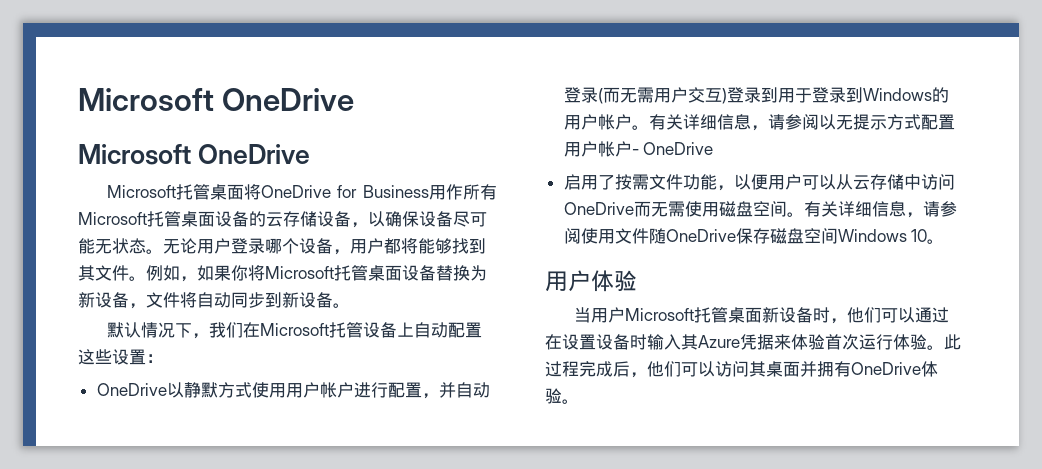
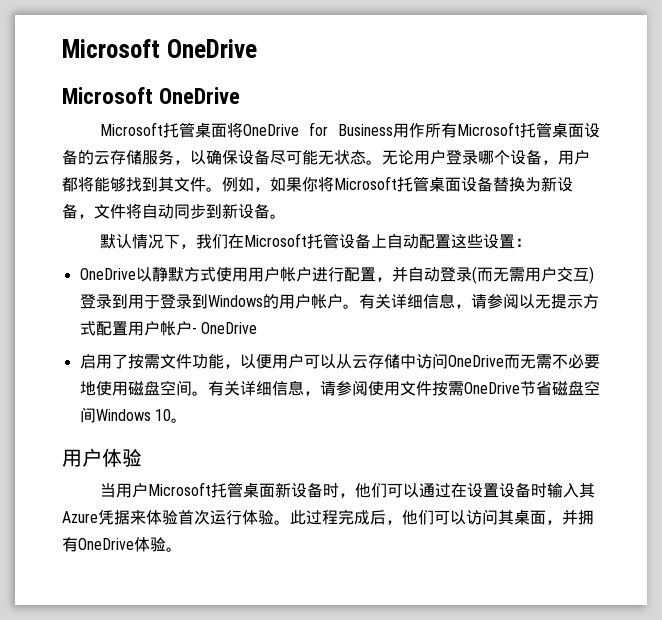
- Microsoft托管桌面将OneDrive for Business用作所有Microsoft托管桌面设备的云存储设备，以确保设备尽可能无状态。
+ Microsoft托管桌面将OneDrive for Business用作所有Microsoft托管桌面设备的云存储服务，以确保设备尽可能无状态。
- 启用了按需文件功能，以便用户可以从云存储中访问OneDrive而无需使用磁盘空间。
+ 启用了按需文件功能，以便用户可以从云存储中访问OneDrive而无需不必要地使用磁盘空间。
- 有关详细信息，请参阅使用文件随OneDrive保存磁盘空间Windows 10。
+ 有关详细信息，请参阅使用文件按需OneDrive节省磁盘空间Windows 10。
- 此过程完成后，他们可以访问其桌面并拥有OneDrive体验。
+ 此过程完成后，他们可以访问其桌面，并拥有OneDrive体验。

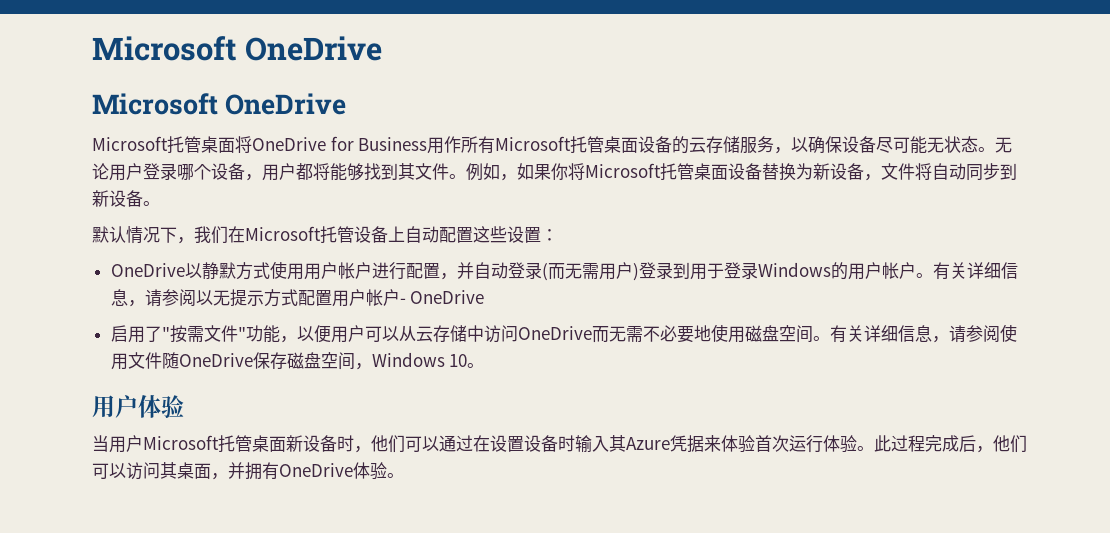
- OneDrive以静默方式使用用户帐户进行配置，并自动登录(而无需用户交互)登录到用于登录到Windows的用户帐户。
+ OneDrive以静默方式使用用户帐户进行配置，并自动登录(而无需用户)登录到用于登录Windows的用户帐户。
- 启用了按需文件功能，以便用户可以从云存储中访问OneDrive而无需不必要地使用磁盘空间。
+ 启用了"按需文件"功能，以便用户可以从云存储中访问OneDrive而无需不必要地使用磁盘空间。
- 有关详细信息，请参阅使用文件按需OneDrive节省磁盘空间Windows 10。
+ 有关详细信息，请参阅使用文件随OneDrive保存磁盘空间，Windows 10。

